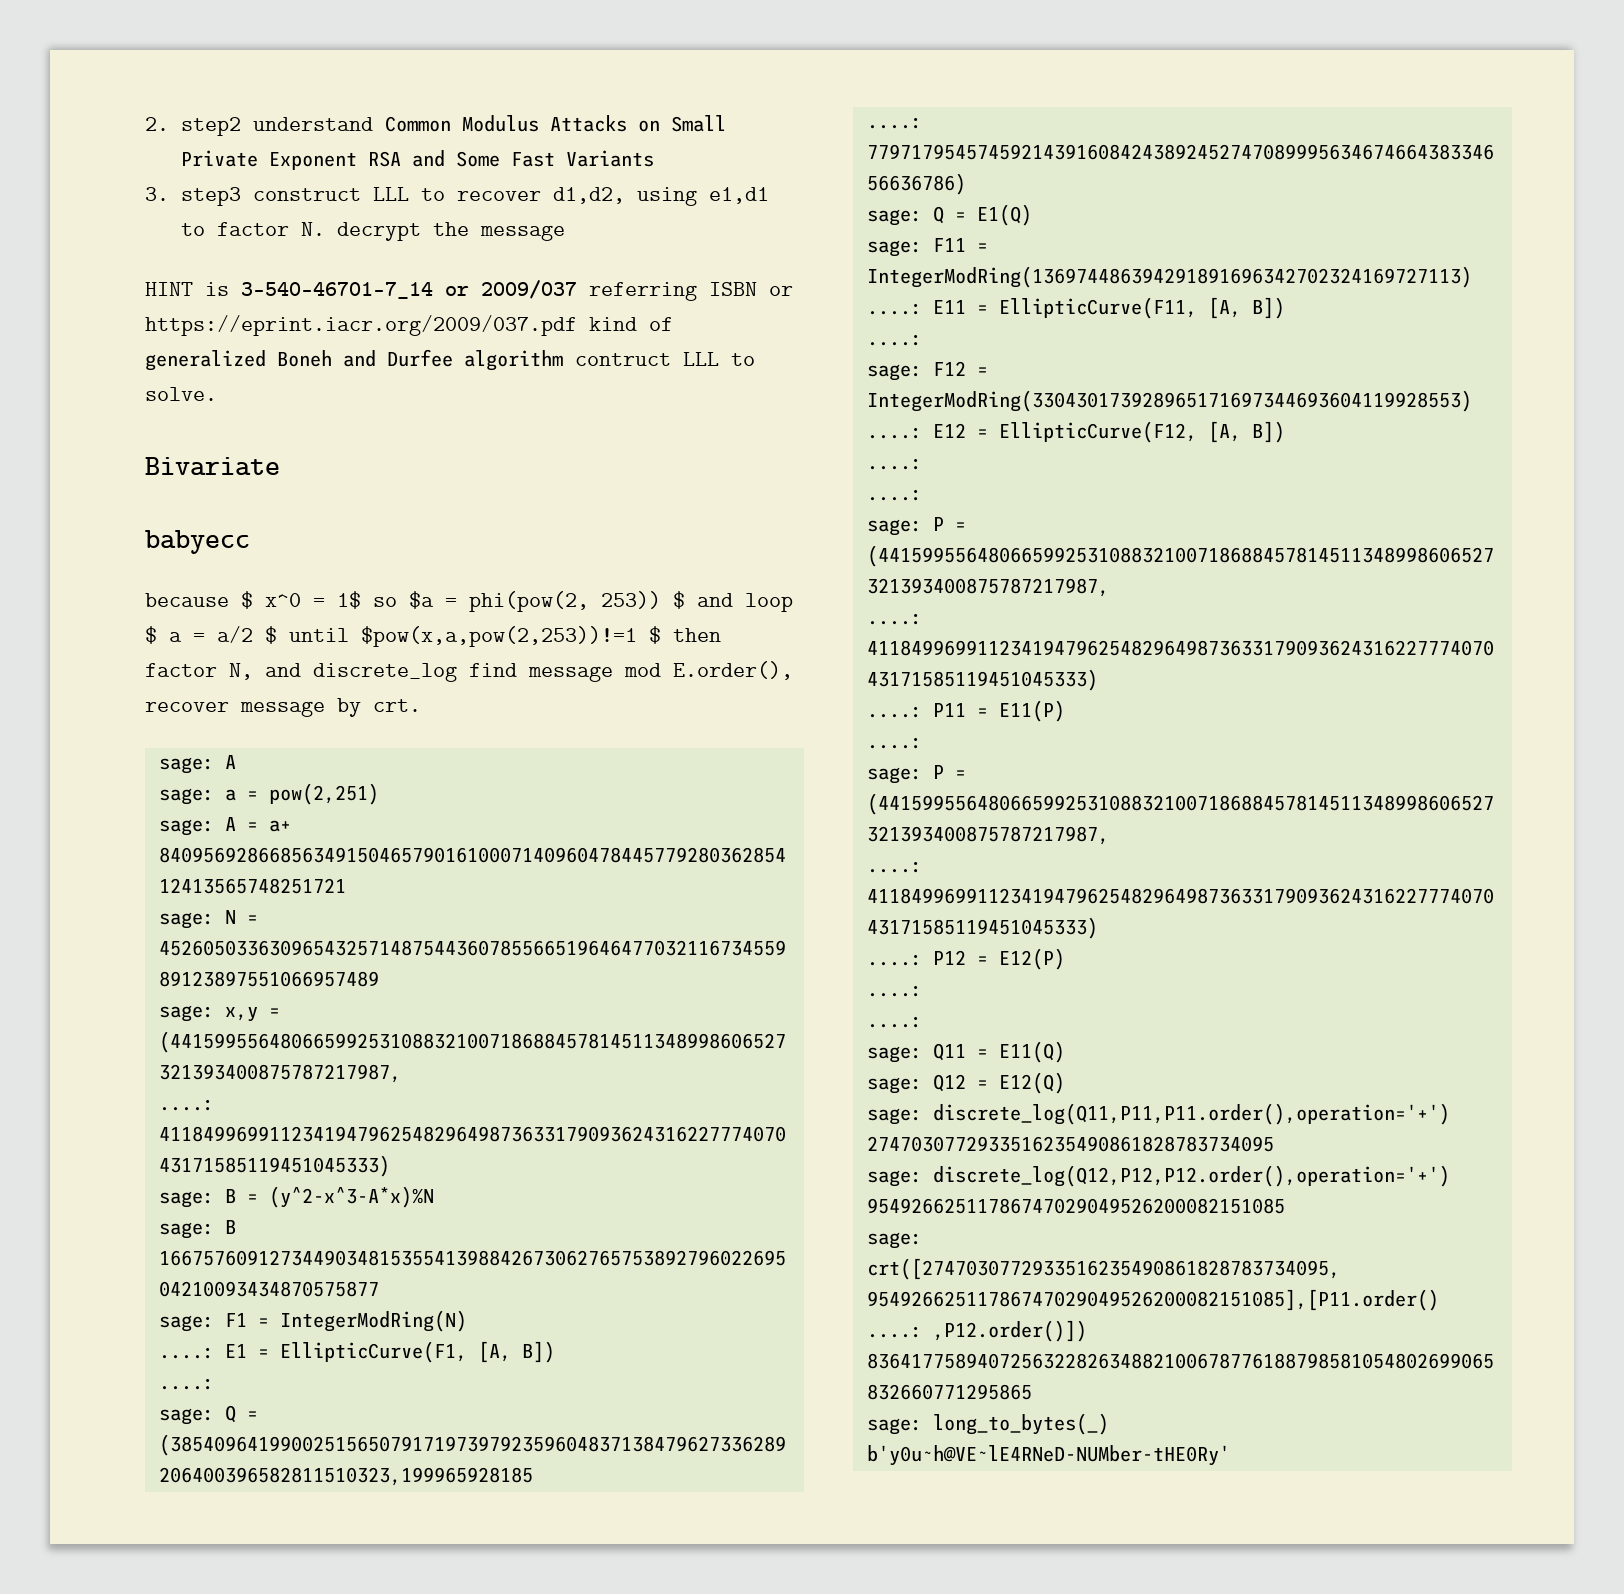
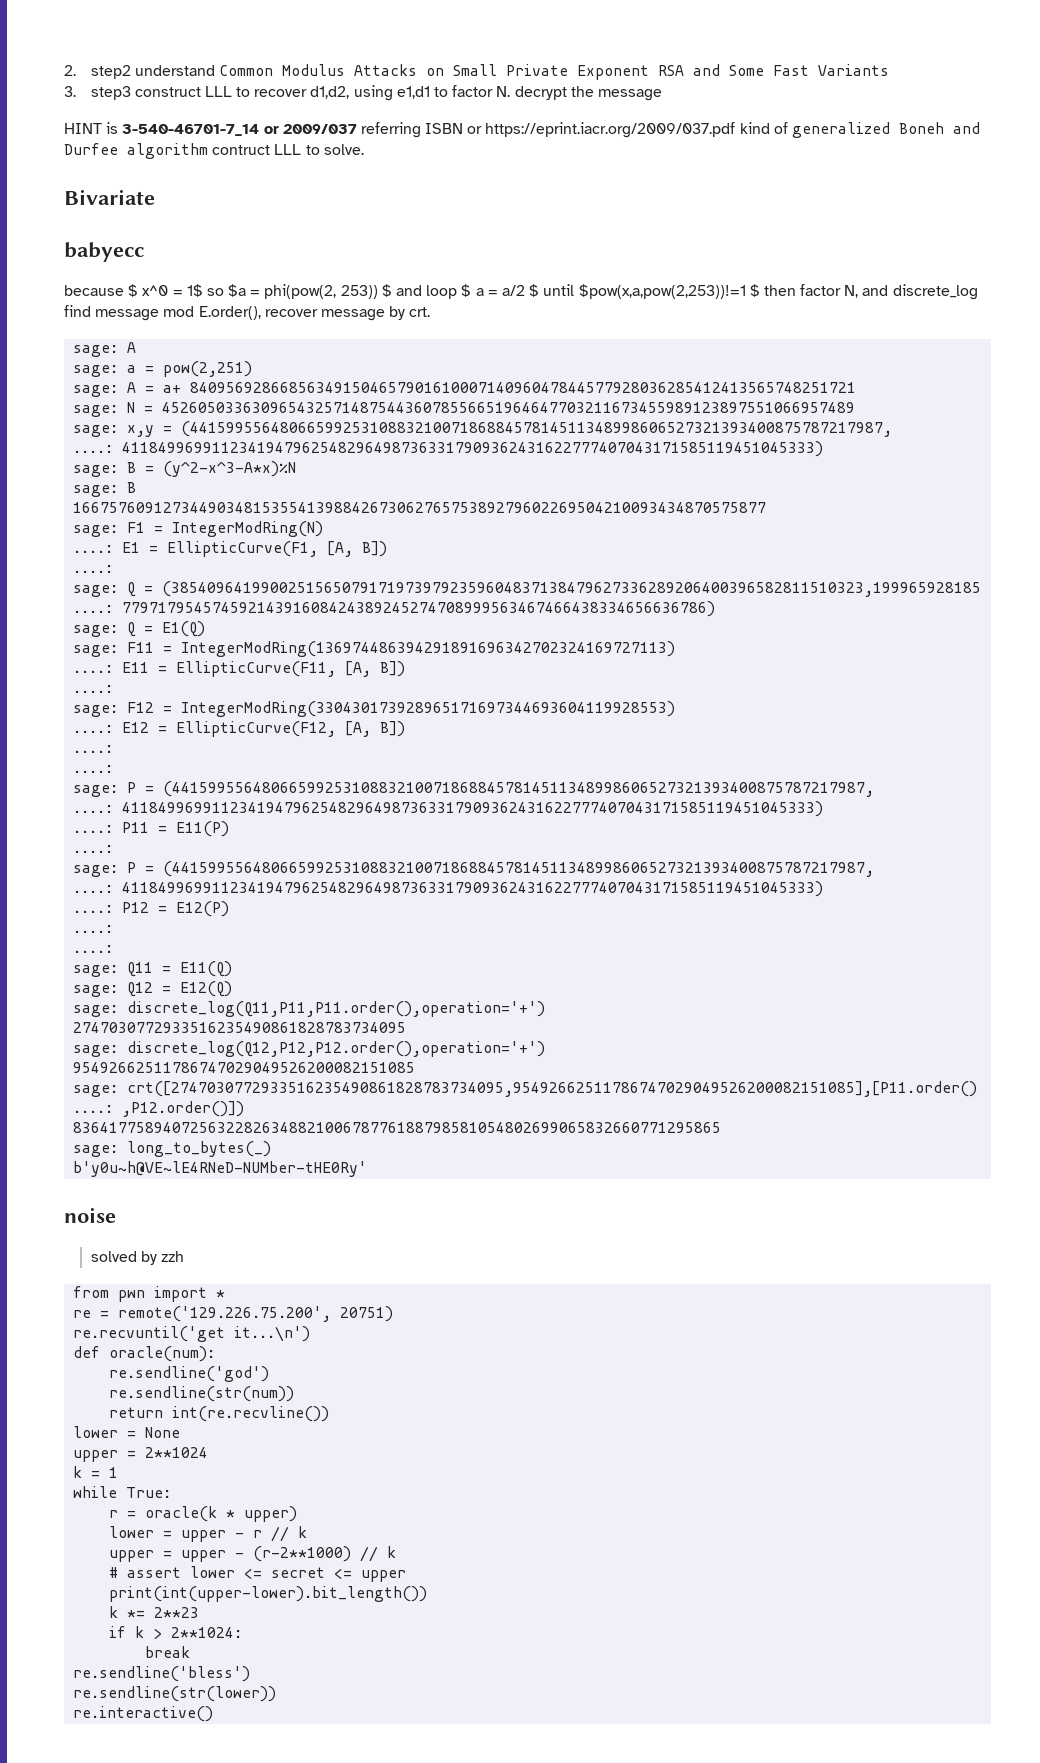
+ noise
+ solved by zzh
+ from pwn import *
+ re = remote('129.226.75.200', 20751)
+ re.recvuntil('get it...\n')
+ def oracle(num):
+ re.sendline('god')
+ re.sendline(str(num))
+ return int(re.recvline())
+ lower = None
+ upper = 2**1024
+ k = 1
+ while True:
+ r = oracle(k * upper)
+ lower = upper - r // k
+ upper = upper - (r-2**1000) // k
+ # assert lower <= secret <= upper
+ print(int(upper-lower).bit_length())
+ k *= 2**23
+ if k > 2**1024:
+ break
+ re.sendline('bless')
+ re.sendline(str(lower))
+ re.interactive()

